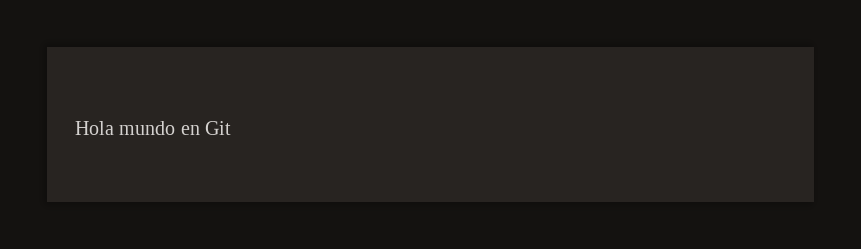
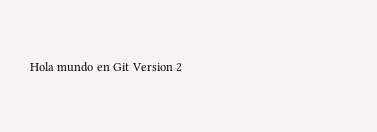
- Hola mundo en Git
+ Hola mundo en Git Version 2

